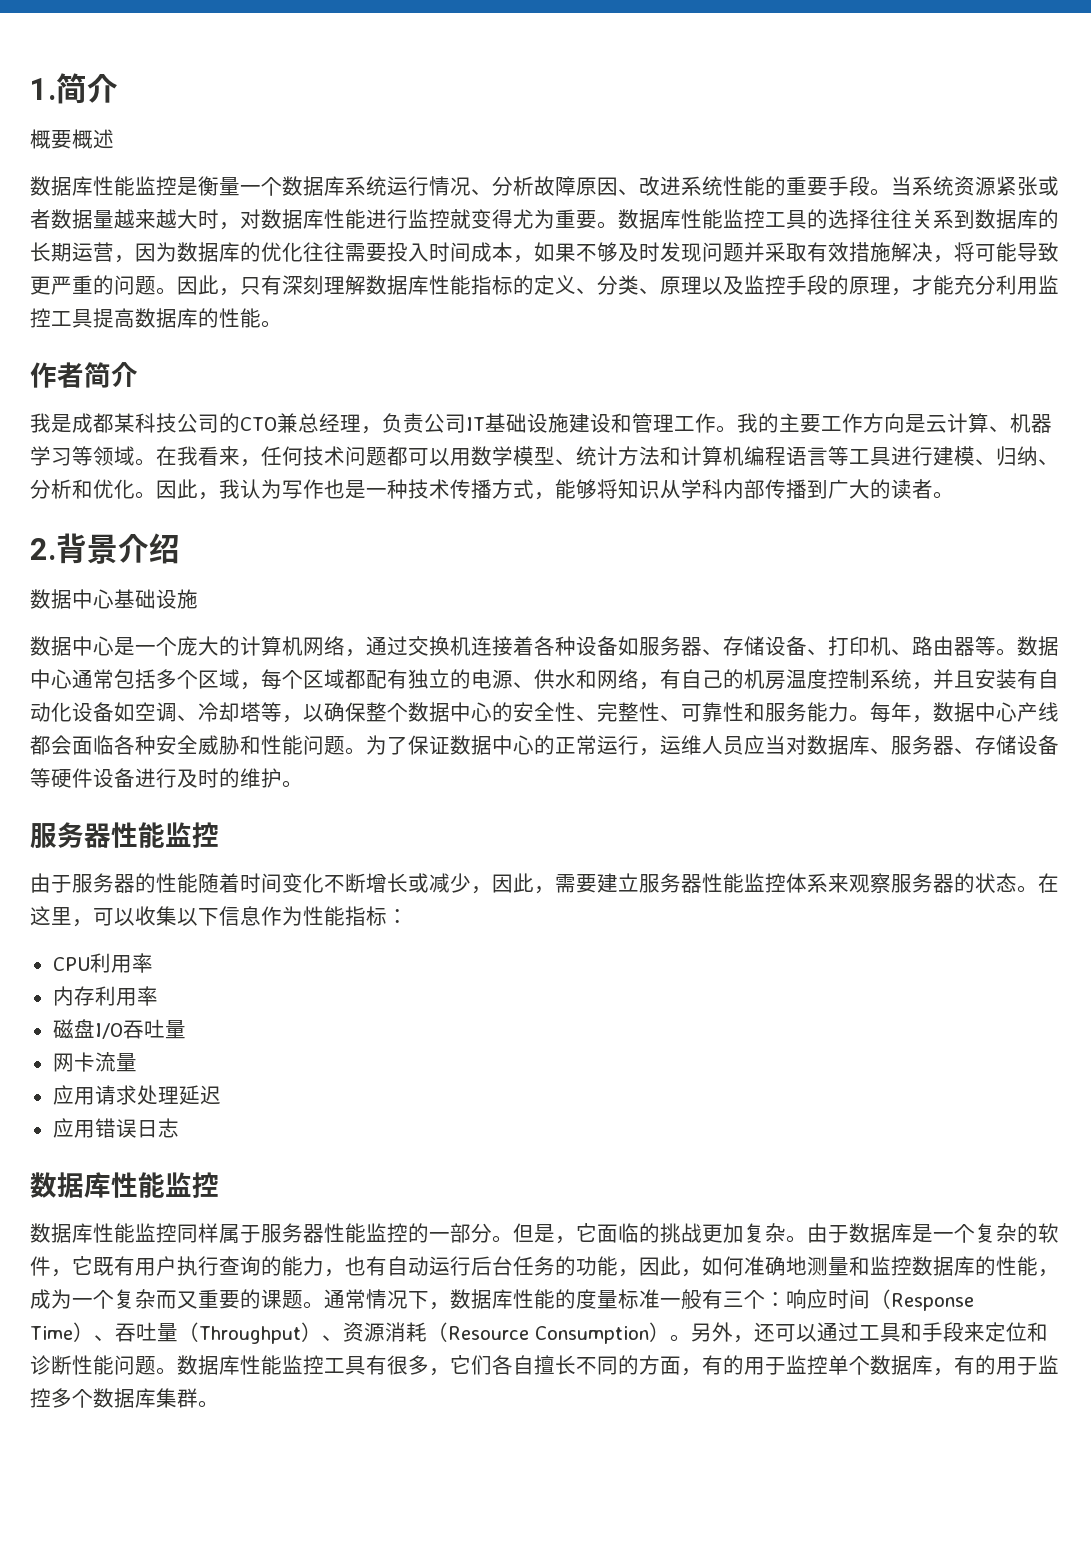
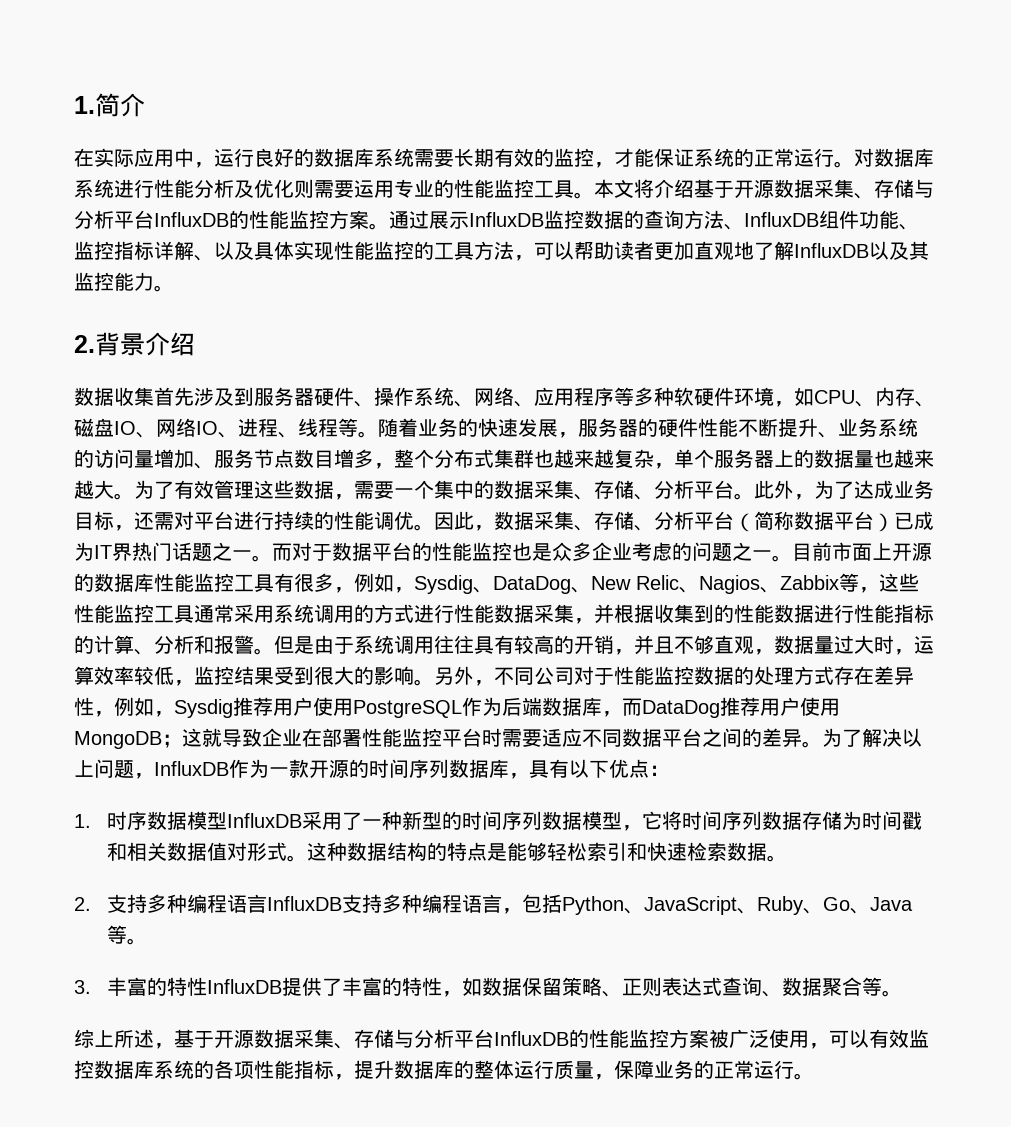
- 概要概述
- 数据库性能监控是衡量一个数据库系统运行情况、分析故障原因、改进系统性能的重要手段。当系统资源紧张或者数据量越来越大时，对数据库性能进行监控就变得尤为重要。数据库性能监控工具的选择往往关系到数据库的长期运营，因为数据库的优化往往需要投入时间成本，如果不够及时发现问题并采取有效措施解决，将可能导致更严重的问题。因此，只有深刻理解数据库性能指标的定义、分类、原理以及监控手段的原理，才能充分利用监控工具提高数据库的性能。
- 作者简介
- 我是成都某科技公司的CTO兼总经理，负责公司IT基础设施建设和管理工作。我的主要工作方向是云计算、机器学习等领域。在我看来，任何技术问题都可以用数学模型、统计方法和计算机编程语言等工具进行建模、归纳、分析和优化。因此，我认为写作也是一种技术传播方式，能够将知识从学科内部传播到广大的读者。
+ 在实际应用中，运行良好的数据库系统需要长期有效的监控，才能保证系统的正常运行。对数据库系统进行性能分析及优化则需要运用专业的性能监控工具。本文将介绍基于开源数据采集、存储与分析平台InfluxDB的性能监控方案。通过展示InfluxDB监控数据的查询方法、InfluxDB组件功能、监控指标详解、以及具体实现性能监控的工具方法，可以帮助读者更加直观地了解InfluxDB以及其监控能力。
- 数据中心基础设施
- 数据中心是一个庞大的计算机网络，通过交换机连接着各种设备如服务器、存储设备、打印机、路由器等。数据中心通常包括多个区域，每个区域都配有独立的电源、供水和网络，有自己的机房温度控制系统，并且安装有自动化设备如空调、冷却塔等，以确保整个数据中心的安全性、完整性、可靠性和服务能力。每年，数据中心产线都会面临各种安全威胁和性能问题。为了保证数据中心的正常运行，运维人员应当对数据库、服务器、存储设备等硬件设备进行及时的维护。
- 服务器性能监控
- 由于服务器的性能随着时间变化不断增长或减少，因此，需要建立服务器性能监控体系来观察服务器的状态。在这里，可以收集以下信息作为性能指标：
- CPU利用率
- 内存利用率
- 磁盘I/O吞吐量
- 网卡流量
- 应用请求处理延迟
- 应用错误日志
- 数据库性能监控
- 数据库性能监控同样属于服务器性能监控的一部分。但是，它面临的挑战更加复杂。由于数据库是一个复杂的软件，它既有用户执行查询的能力，也有自动运行后台任务的功能，因此，如何准确地测量和监控数据库的性能，成为一个复杂而又重要的课题。通常情况下，数据库性能的度量标准一般有三个：响应时间（Response Time）、吞吐量（Throughput）、资源消耗（Resource Consumption）。另外，还可以通过工具和手段来定位和诊断性能问题。数据库性能监控工具有很多，它们各自擅长不同的方面，有的用于监控单个数据库，有的用于监控多个数据库集群。
+ 数据收集首先涉及到服务器硬件、操作系统、网络、应用程序等多种软硬件环境，如CPU、内存、磁盘IO、网络IO、进程、线程等。随着业务的快速发展，服务器的硬件性能不断提升、业务系统的访问量增加、服务节点数目增多，整个分布式集群也越来越复杂，单个服务器上的数据量也越来越大。为了有效管理这些数据，需要一个集中的数据采集、存储、分析平台。此外，为了达成业务目标，还需对平台进行持续的性能调优。因此，数据采集、存储、分析平台（简称数据平台）已成为IT界热门话题之一。而对于数据平台的性能监控也是众多企业考虑的问题之一。目前市面上开源的数据库性能监控工具有很多，例如，Sysdig、DataDog、New Relic、Nagios、Zabbix等，这些性能监控工具通常采用系统调用的方式进行性能数据采集，并根据收集到的性能数据进行性能指标的计算、分析和报警。但是由于系统调用往往具有较高的开销，并且不够直观，数据量过大时，运算效率较低，监控结果受到很大的影响。另外，不同公司对于性能监控数据的处理方式存在差异性，例如，Sysdig推荐用户使用PostgreSQL作为后端数据库，而DataDog推荐用户使用MongoDB；这就导致企业在部署性能监控平台时需要适应不同数据平台之间的差异。为了解决以上问题，InfluxDB作为一款开源的时间序列数据库，具有以下优点：
+ 1.时序数据模型InfluxDB采用了一种新型的时间序列数据模型，它将时间序列数据存储为时间戳和相关数据值对形式。这种数据结构的特点是能够轻松索引和快速检索数据。
+ 2.支持多种编程语言InfluxDB支持多种编程语言，包括Python、JavaScript、Ruby、Go、Java等。
+ 3.丰富的特性InfluxDB提供了丰富的特性，如数据保留策略、正则表达式查询、数据聚合等。
+ 综上所述，基于开源数据采集、存储与分析平台InfluxDB的性能监控方案被广泛使用，可以有效监控数据库系统的各项性能指标，提升数据库的整体运行质量，保障业务的正常运行。

